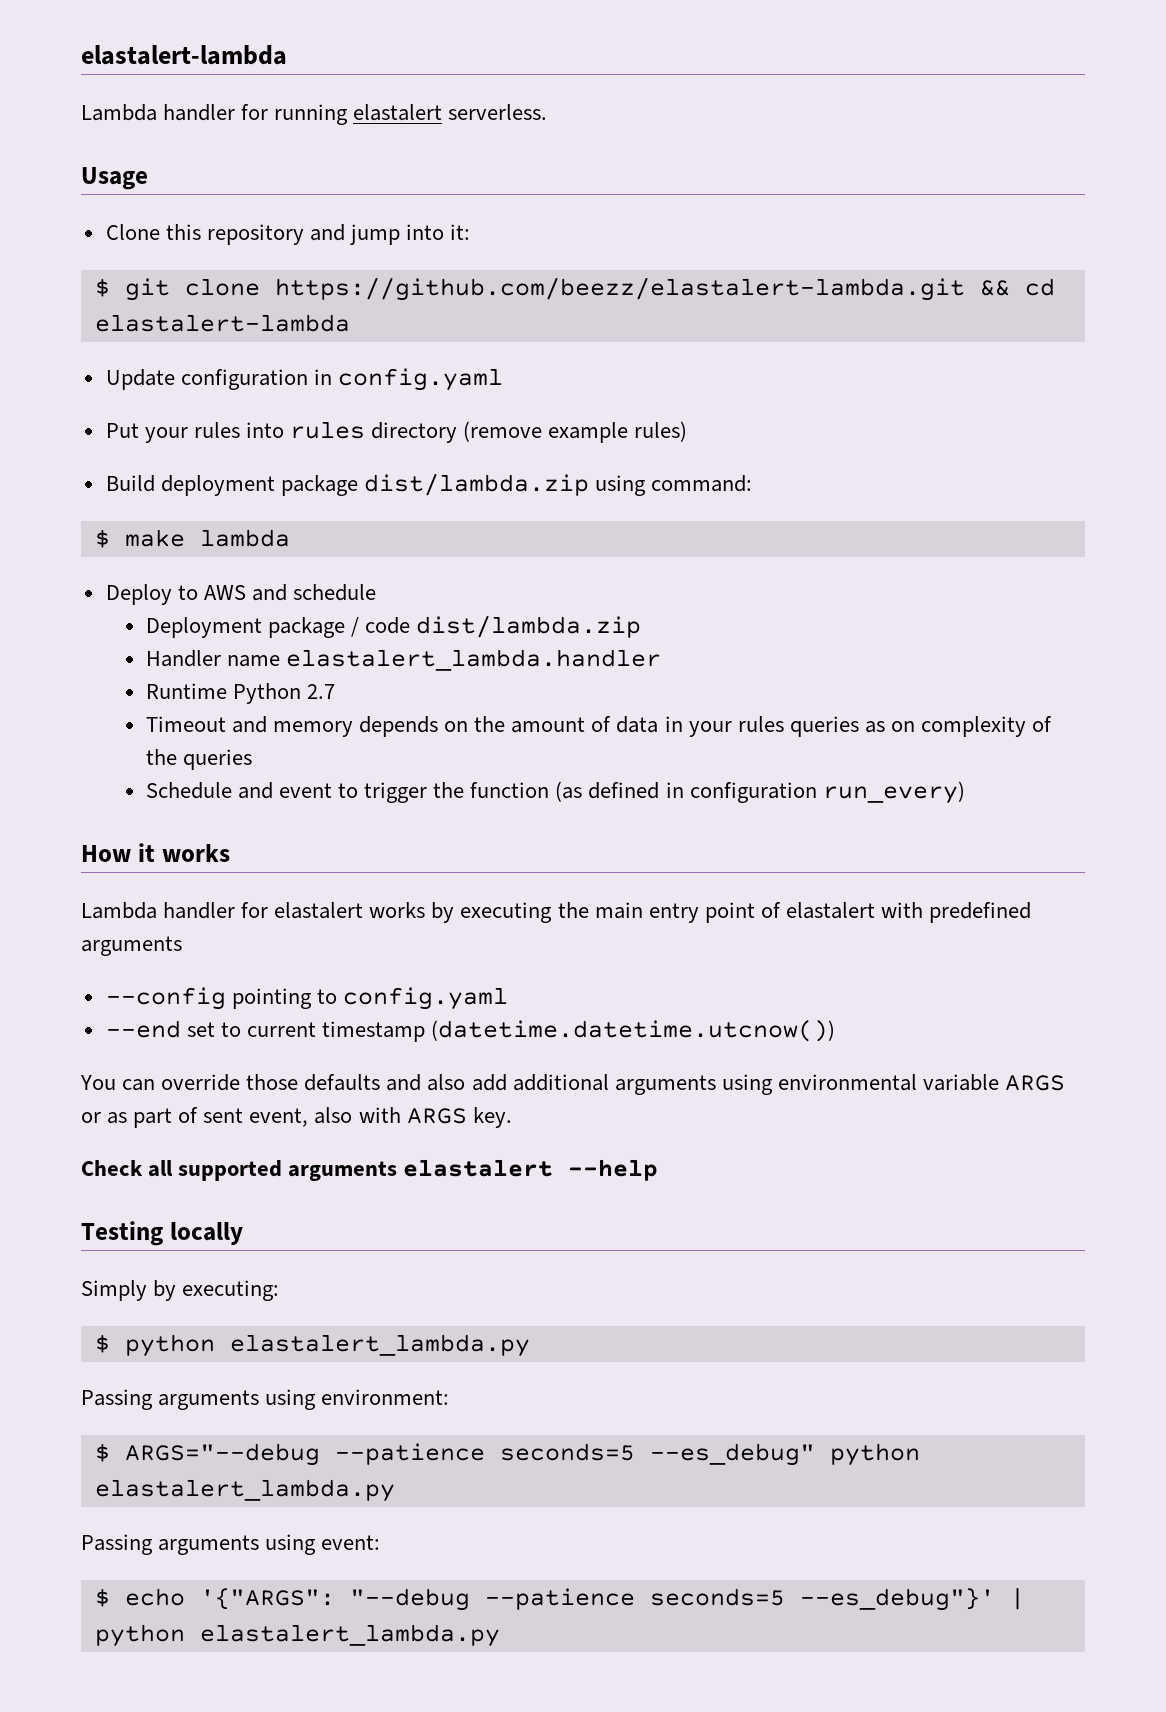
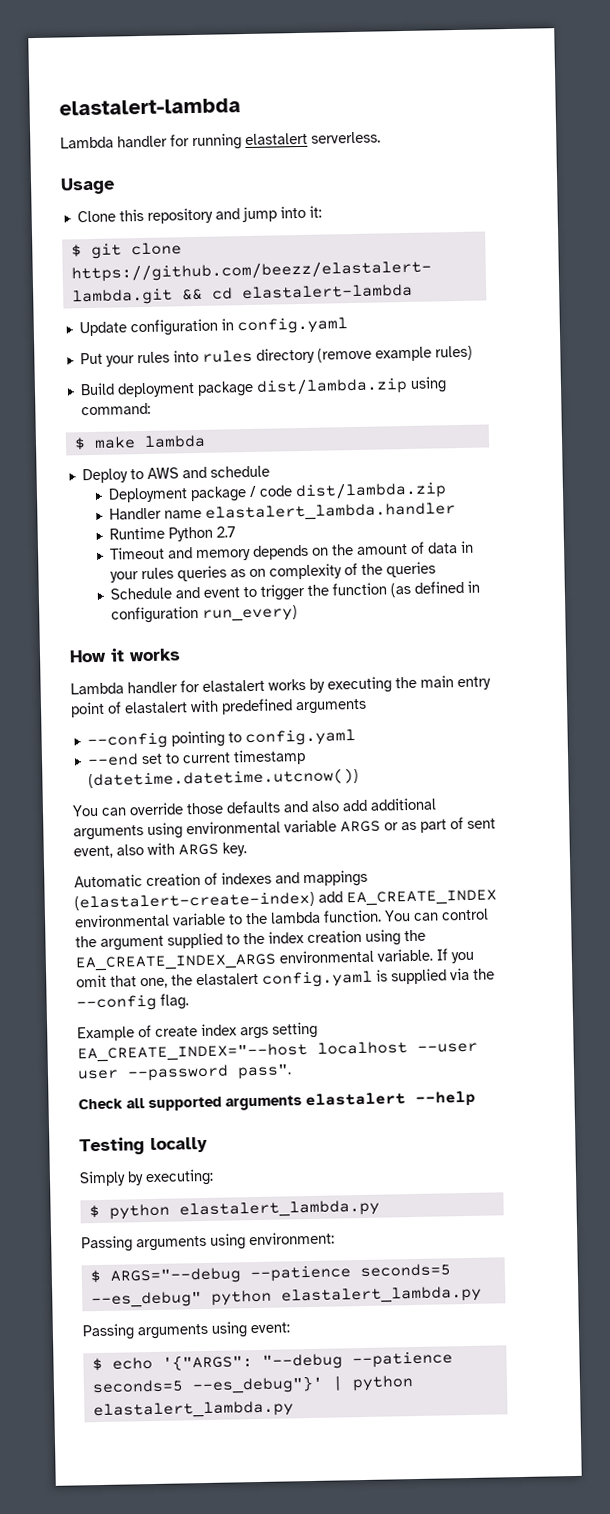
+ Automatic creation of indexes and mappings (elastalert-create-index) add EA_CREATE_INDEX environmental variable to the lambda function. You can control the argument supplied to the index creation using the EA_CREATE_INDEX_ARGS environmental variable. If you omit that one, the elastalert config.yaml is supplied via the --config flag.
+ Example of create index args setting EA_CREATE_INDEX="--host localhost --user user --password pass".

